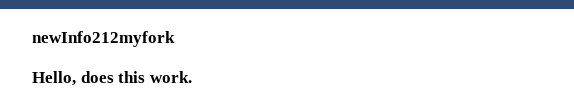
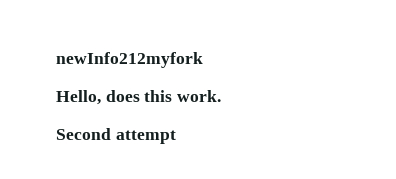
+ Second attempt

